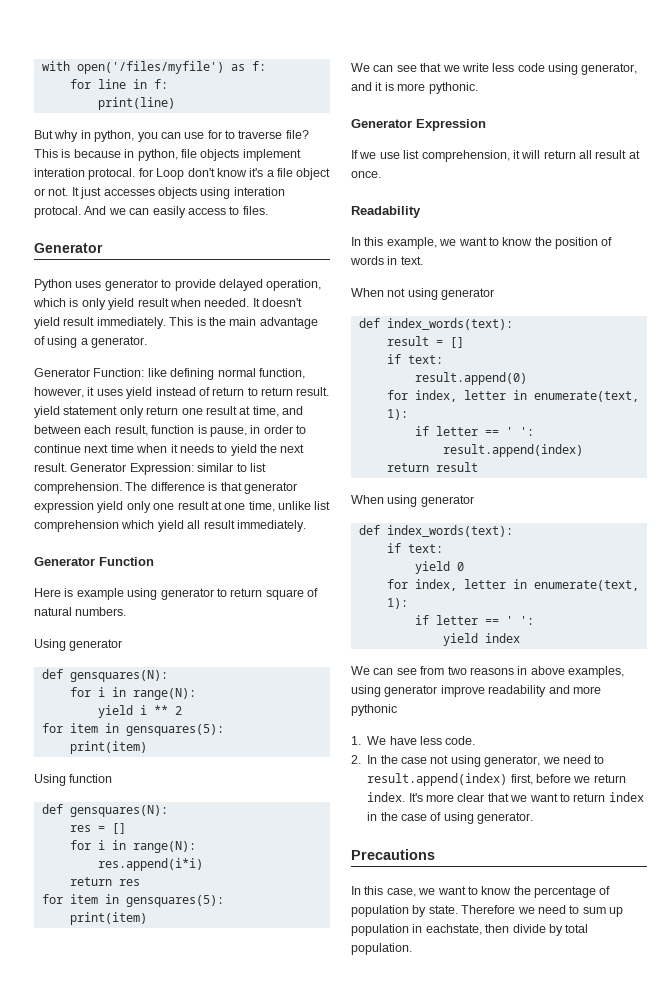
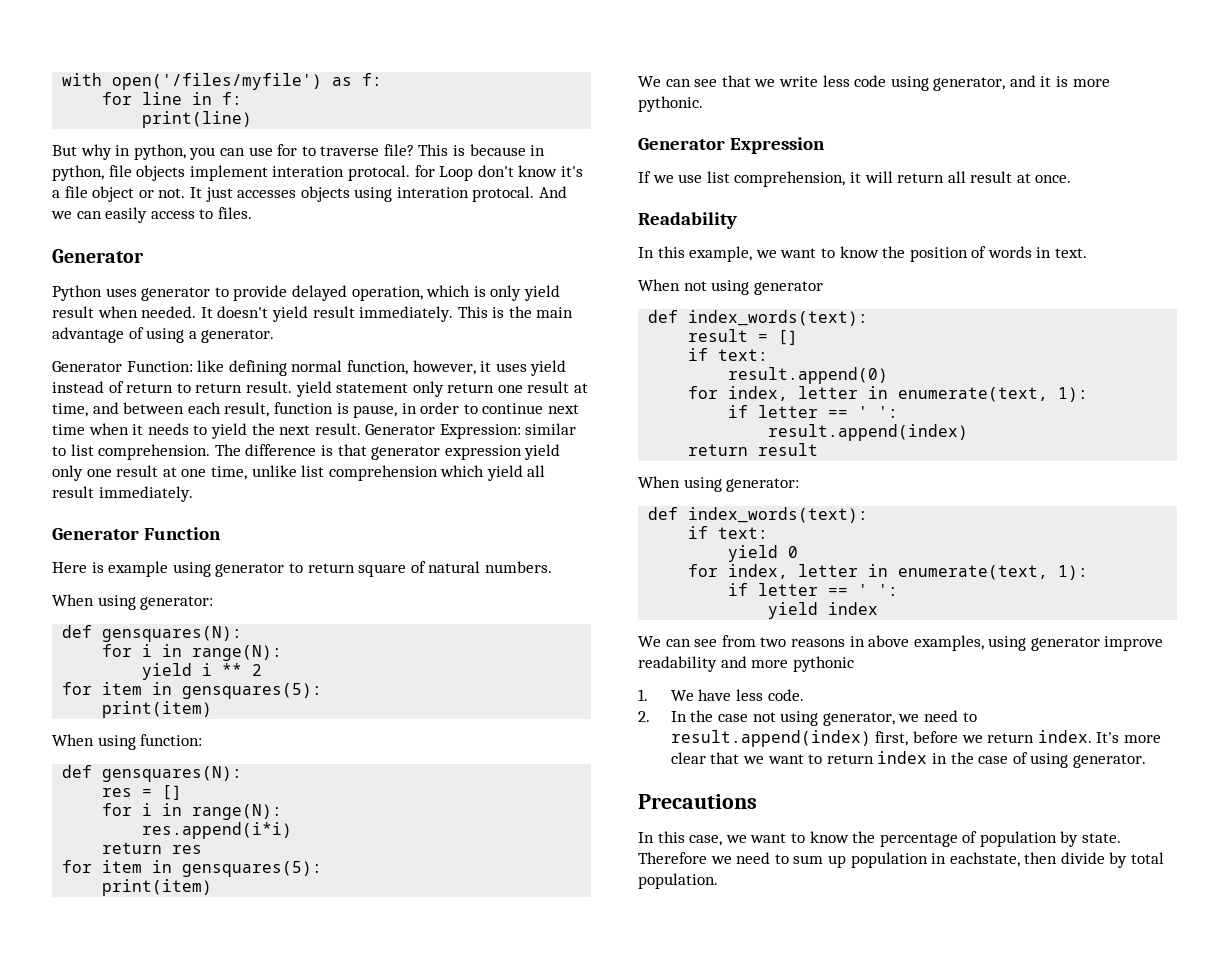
  Here is example using generator to return square of natural numbers.
- Using generator
+ When using generator:
- Using function
+ When using function:
  return result
- When using generator
+ When using generator:

